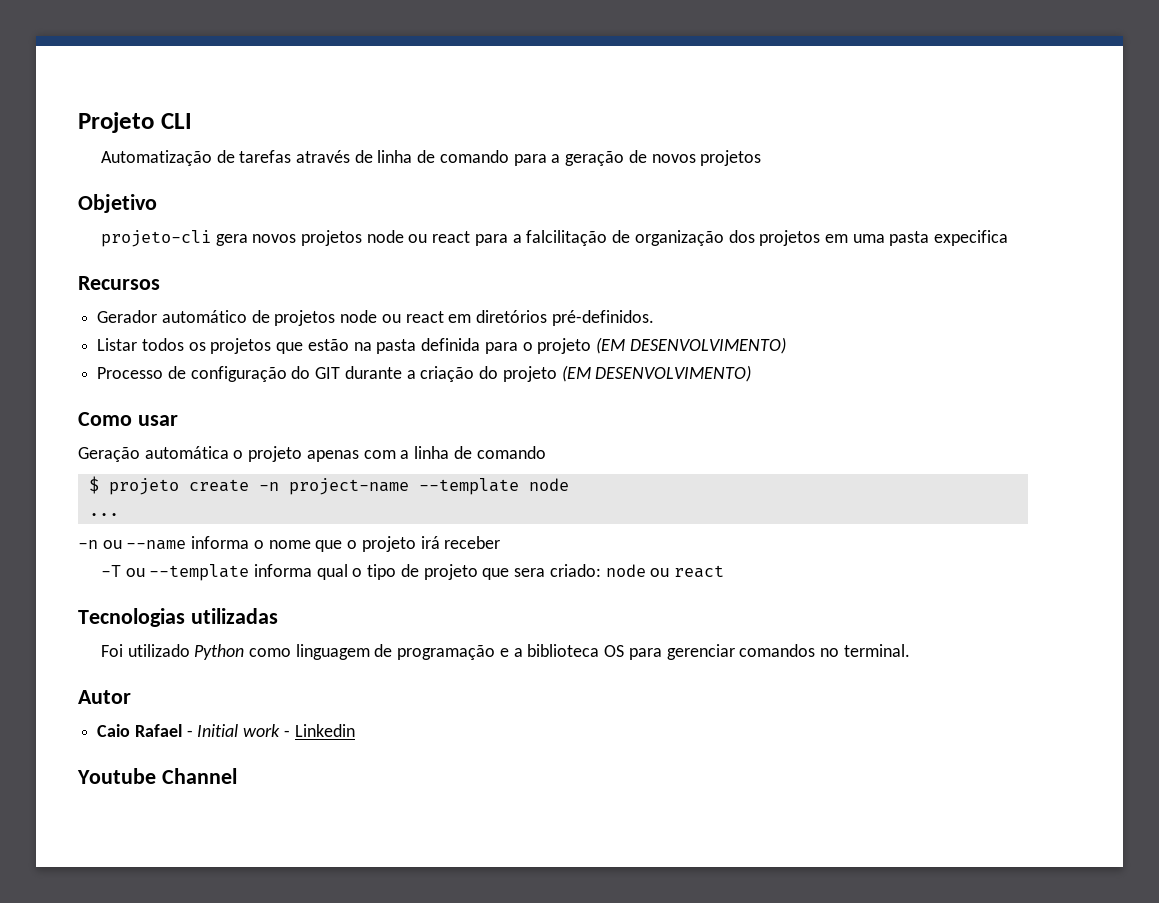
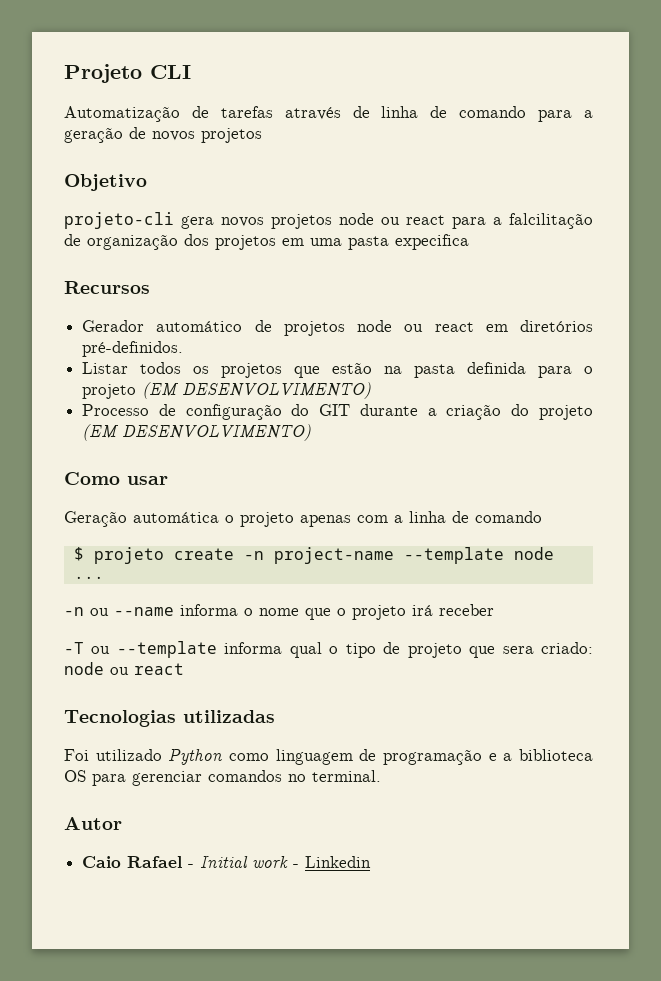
- Youtube Channel

